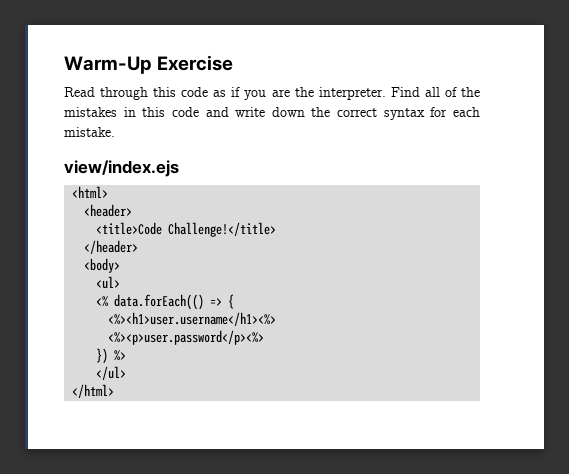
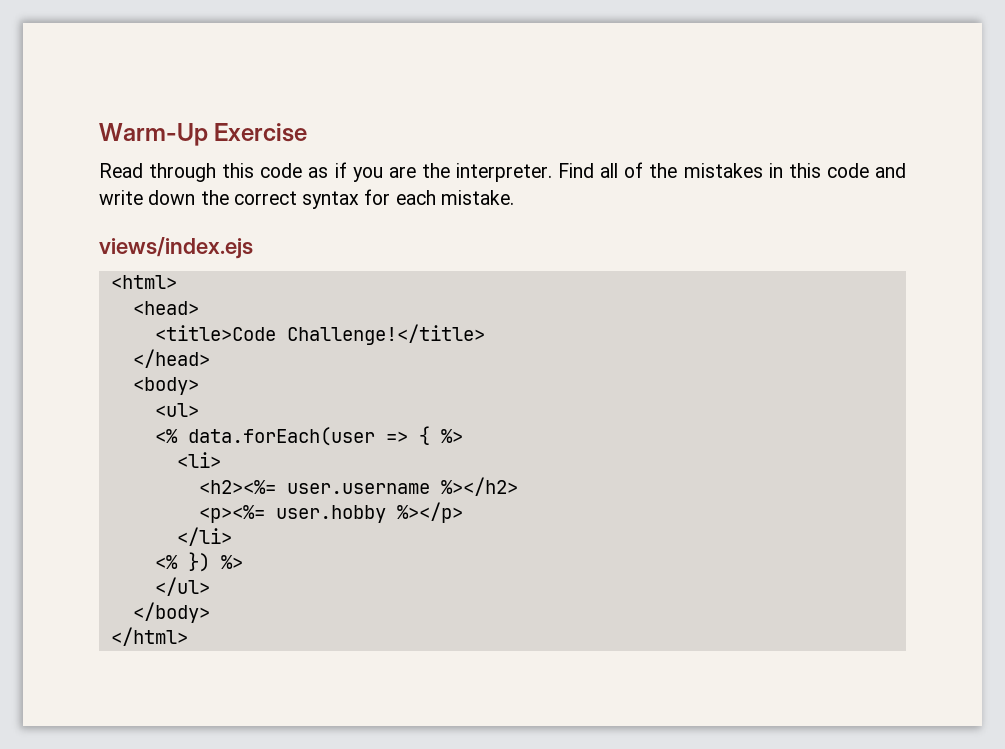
- view/index.ejs
+ views/index.ejs
- <header>
+ <head>
- </header>
+ </head>
- <% data.forEach(() => {
- <%><h1>user.username</h1><%>
- <%><p>user.password</p><%>
- }) %>
+ <% data.forEach(user => { %>
+ <li>
+ <h2><%= user.username %></h2>
+ <p><%= user.hobby %></p>
+ </li>
+ <% }) %>
+ </body>

